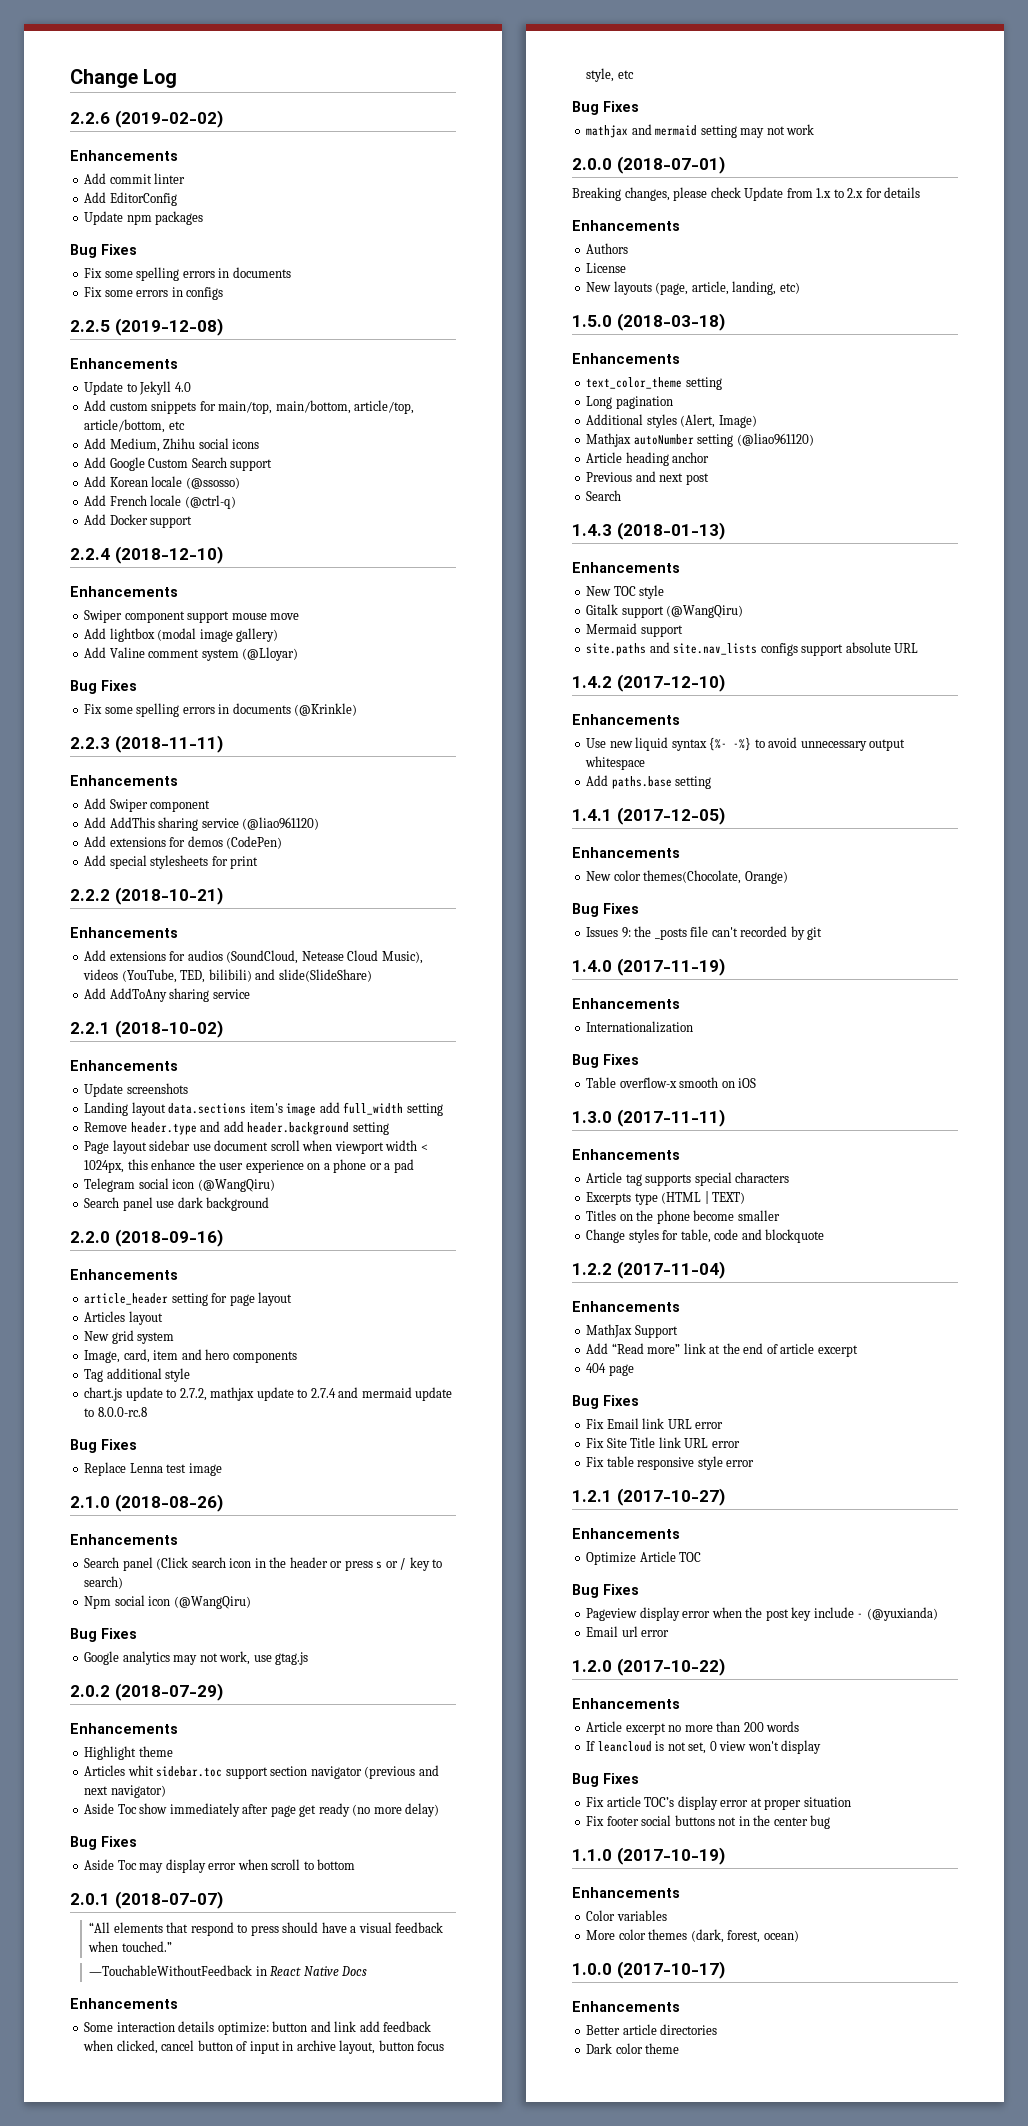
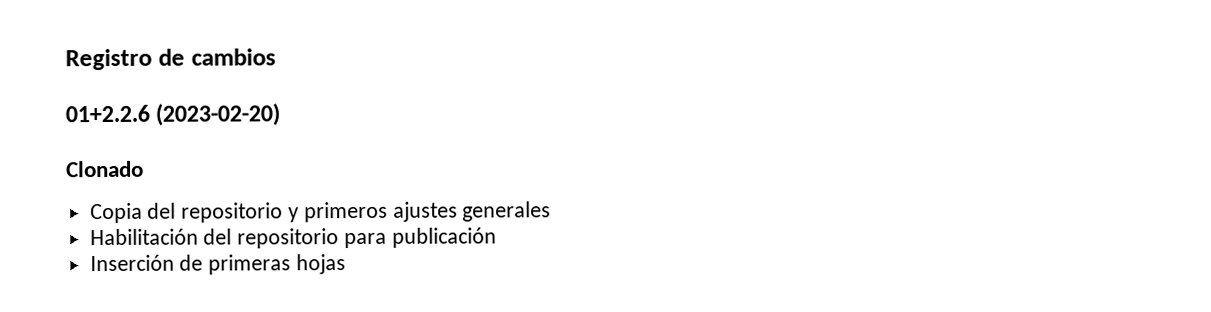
- Change Log
- 2.2.6 (2019-02-02)
- Enhancements
- Add commit linter
- Add EditorConfig
- Update npm packages
- Bug Fixes
- Fix some spelling errors in documents
- Fix some errors in configs
- 2.2.5 (2019-12-08)
- Enhancements
- Update to Jekyll 4.0
- Add custom snippets for main/top, main/bottom, article/top, article/bottom, etc
- Add Medium, Zhihu social icons
- Add Google Custom Search support
- Add Korean locale (@ssosso)
- Add French locale (@ctrl-q)
- Add Docker support
- 2.2.4 (2018-12-10)
- Enhancements
- Swiper component support mouse move
- Add lightbox (modal image gallery)
- Add Valine comment system (@Lloyar)
- Bug Fixes
- Fix some spelling errors in documents (@Krinkle)
- 2.2.3 (2018-11-11)
- Enhancements
- Add Swiper component
- Add AddThis sharing service (@liao961120)
- Add extensions for demos (CodePen)
- Add special stylesheets for print
- 2.2.2 (2018-10-21)
- Enhancements
- Add extensions for audios (SoundCloud, Netease Cloud Music), videos (YouTube, TED, bilibili) and slide(SlideShare)
- Add AddToAny sharing service
- 2.2.1 (2018-10-02)
- Enhancements
- Update screenshots
- Landing layout data.sections item's image add full_width setting
- Remove header.type and add header.background setting
- Page layout sidebar use document scroll when viewport width < 1024px, this enhance the user experience on a phone or a pad
- Telegram social icon (@WangQiru)
- Search panel use dark background
- 2.2.0 (2018-09-16)
- Enhancements
- article_header setting for page layout
- Articles layout
- New grid system
- Image, card, item and hero components
- Tag additional style
- chart.js update to 2.7.2, mathjax update to 2.7.4 and mermaid update to 8.0.0-rc.8
- Bug Fixes
- Replace Lenna test image
- 2.1.0 (2018-08-26)
- Enhancements
- Search panel (Click search icon in the header or press s or / key to search)
- Npm social icon (@WangQiru)
- Bug Fixes
- Google analytics may not work, use gtag.js
- 2.0.2 (2018-07-29)
- Enhancements
- Highlight theme
- Articles whit sidebar.toc support section navigator (previous and next navigator)
- Aside Toc show immediately after page get ready (no more delay)
- Bug Fixes
- Aside Toc may display error when scroll to bottom
- 2.0.1 (2018-07-07)
- “All elements that respond to press should have a visual feedback when touched.”
- —TouchableWithoutFeedback in React Native Docs
- Enhancements
- Some interaction details optimize: button and link add feedback when clicked, cancel button of input in archive layout, button focus style, etc
- Bug Fixes
- mathjax and mermaid setting may not work
- 2.0.0 (2018-07-01)
- Breaking changes, please check Update from 1.x to 2.x for details
- Enhancements
- Authors
- License
- New layouts (page, article, landing, etc)
- 1.5.0 (2018-03-18)
- Enhancements
- text_color_theme setting
- Long pagination
- Additional styles (Alert, Image)
- Mathjax autoNumber setting (@liao961120)
- Article heading anchor
- Previous and next post
- Search
- 1.4.3 (2018-01-13)
- Enhancements
- New TOC style
- Gitalk support (@WangQiru)
- Mermaid support
- site.paths and site.nav_lists configs support absolute URL
- 1.4.2 (2017-12-10)
- Enhancements
- Use new liquid syntax {%- -%} to avoid unnecessary output whitespace
- Add paths.base setting
- 1.4.1 (2017-12-05)
- Enhancements
- New color themes(Chocolate, Orange)
- Bug Fixes
- Issues 9: the _posts file can't recorded by git
- 1.4.0 (2017-11-19)
- Enhancements
- Internationalization
- Bug Fixes
- Table overflow-x smooth on iOS
- 1.3.0 (2017-11-11)
- Enhancements
- Article tag supports special characters
- Excerpts type (HTML | TEXT)
- Titles on the phone become smaller
- Change styles for table, code and blockquote
- 1.2.2 (2017-11-04)
- Enhancements
- MathJax Support
- Add “Read more” link at the end of article excerpt
- 404 page
- Bug Fixes
- Fix Email link URL error
- Fix Site Title link URL error
- Fix table responsive style error
- 1.2.1 (2017-10-27)
- Enhancements
- Optimize Article TOC
- Bug Fixes
- Pageview display error when the post key include - (@yuxianda)
- Email url error
- 1.2.0 (2017-10-22)
- Enhancements
- Article excerpt no more than 200 words
- If leancloud is not set, 0 view won't display
- Bug Fixes
- Fix article TOC’s display error at proper situation
- Fix footer social buttons not in the center bug
- 1.1.0 (2017-10-19)
- Enhancements
- Color variables
- More color themes (dark, forest, ocean)
- 1.0.0 (2017-10-17)
- Enhancements
- Better article directories
- Dark color theme
+ Registro de cambios
+ 01+2.2.6 (2023-02-20)
+ Clonado
+ Copia del repositorio y primeros ajustes generales
+ Habilitación del repositorio para publicación
+ Inserción de primeras hojas

